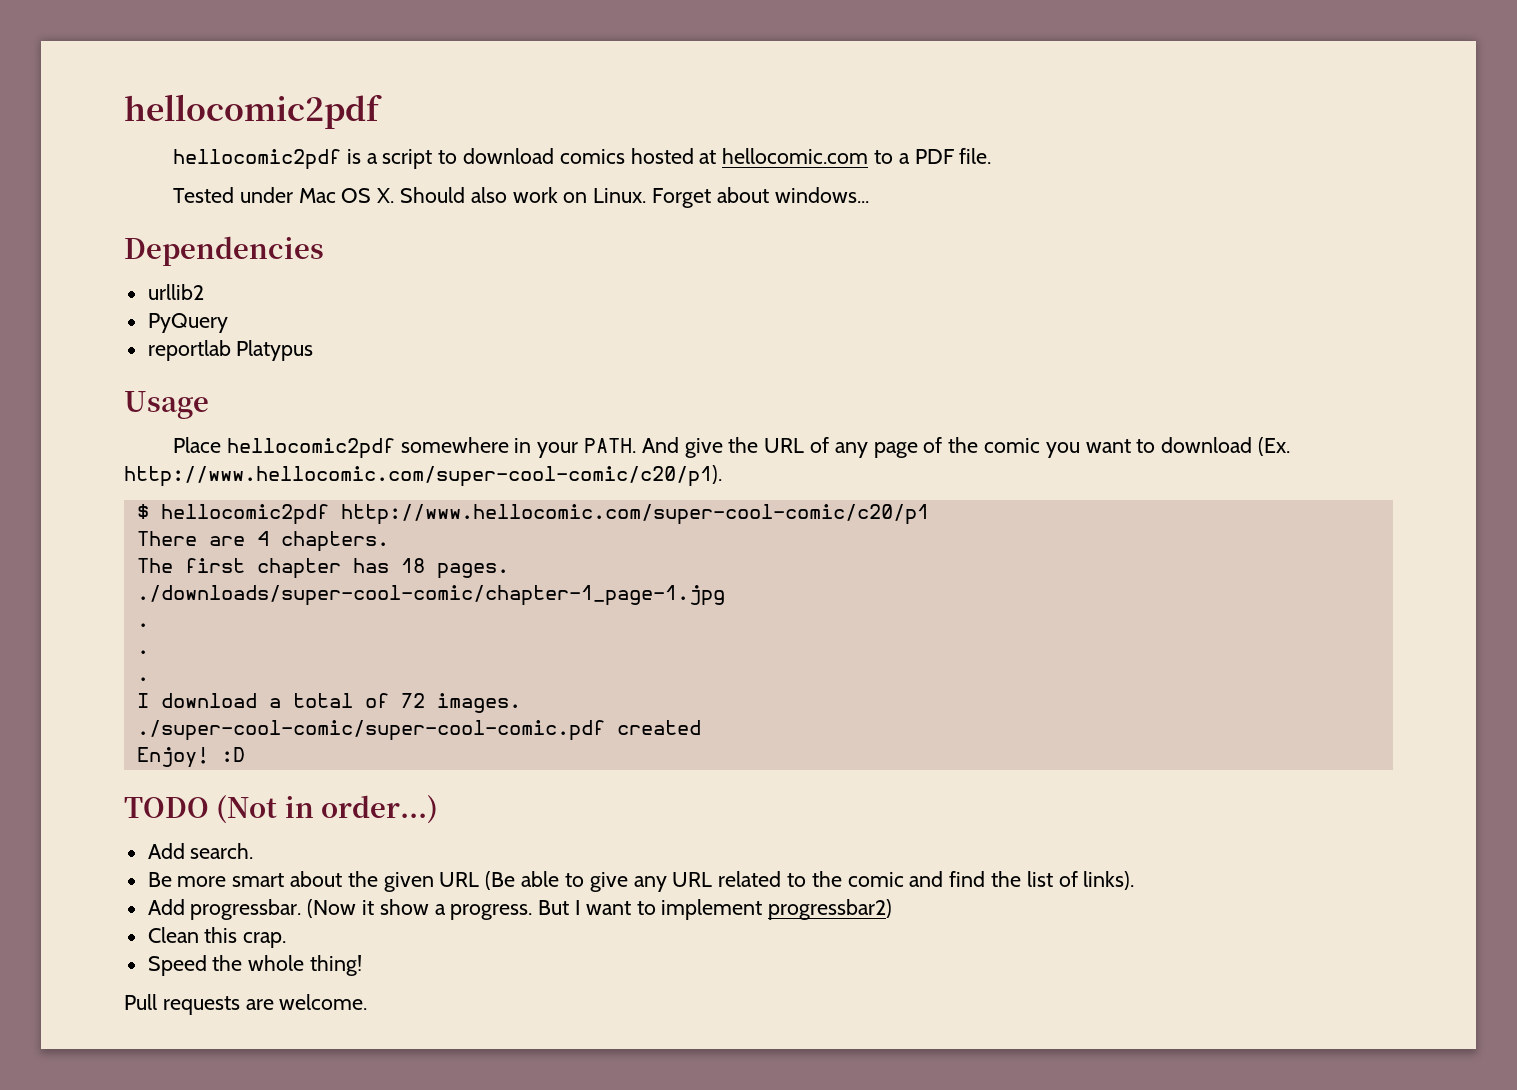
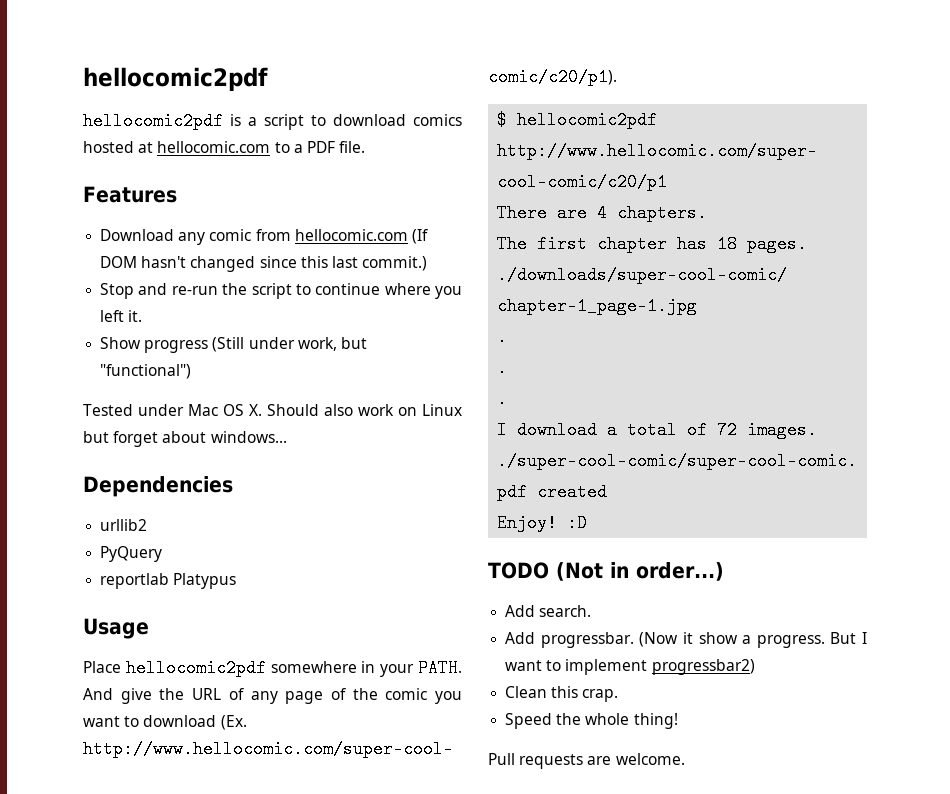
+ Features
+ Download any comic from hellocomic.com (If DOM hasn't changed since this last commit.)
+ Stop and re-run the script to continue where you left it.
+ Show progress (Still under work, but "functional")
- Tested under Mac OS X. Should also work on Linux. Forget about windows...
+ Tested under Mac OS X. Should also work on Linux but forget about windows...
- Be more smart about the given URL (Be able to give any URL related to the comic and find the list of links).

